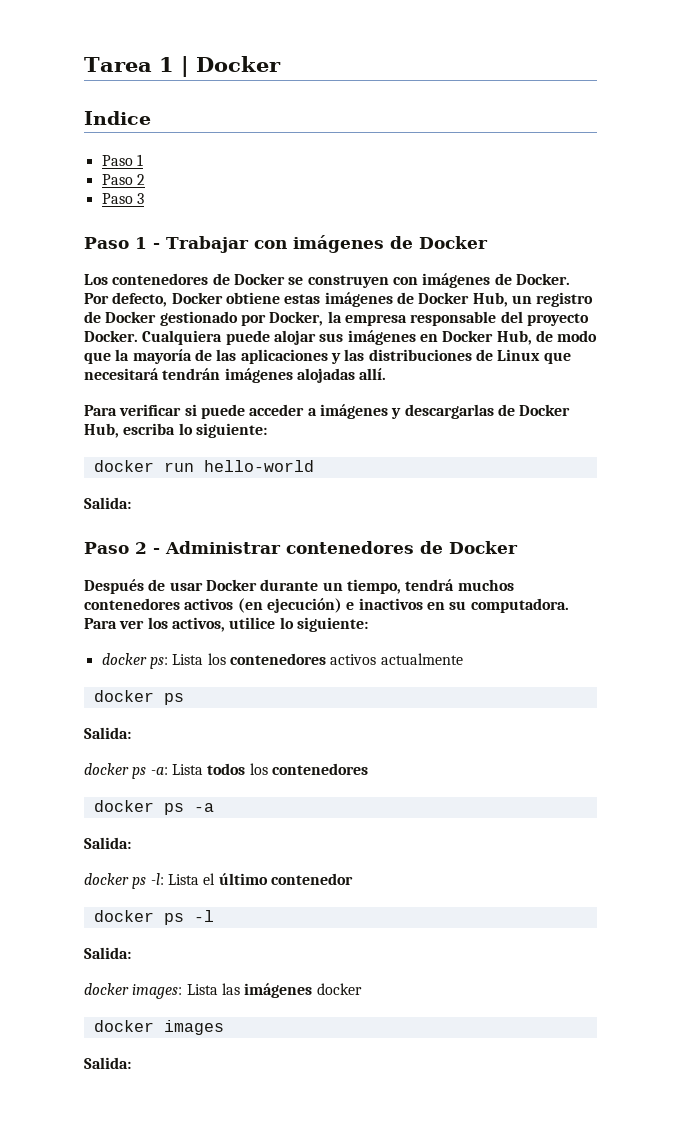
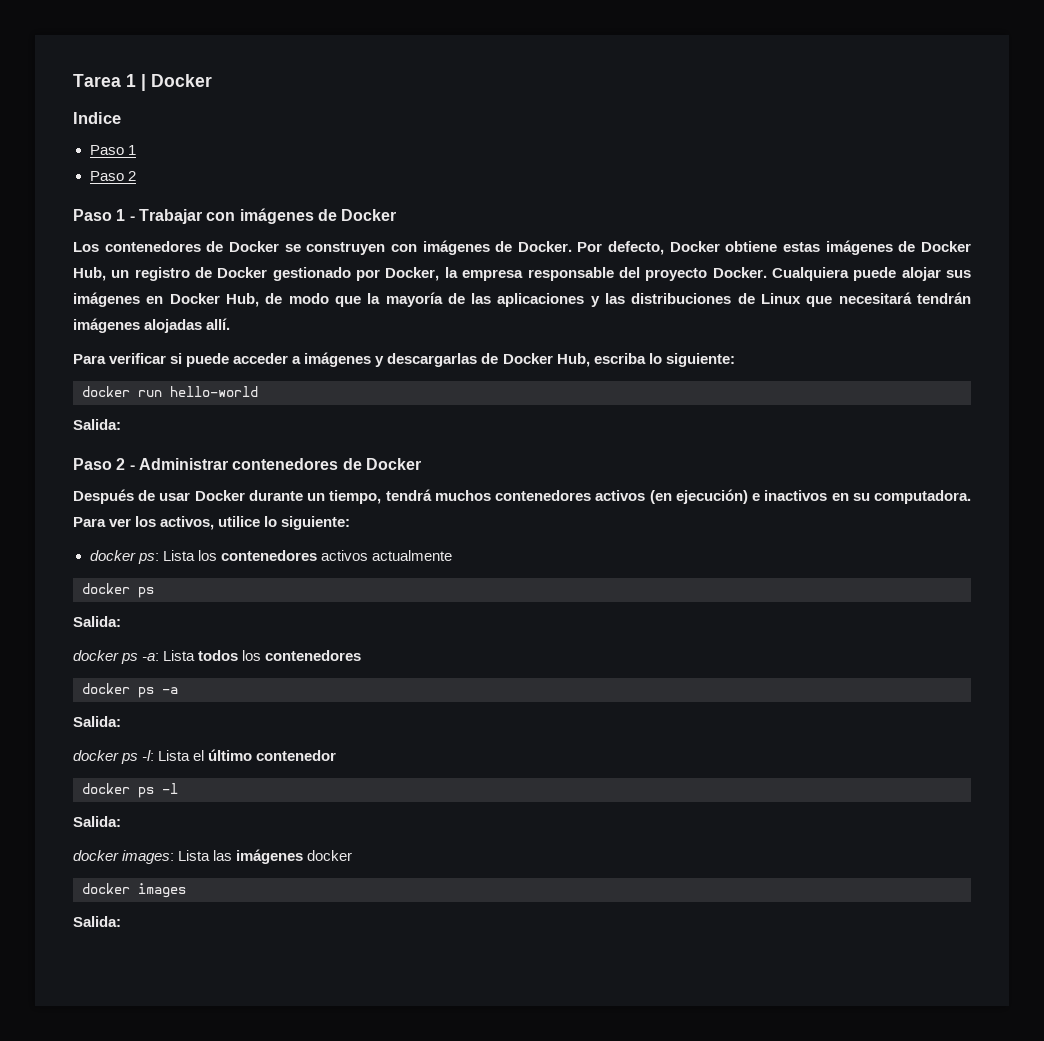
- Paso 3

